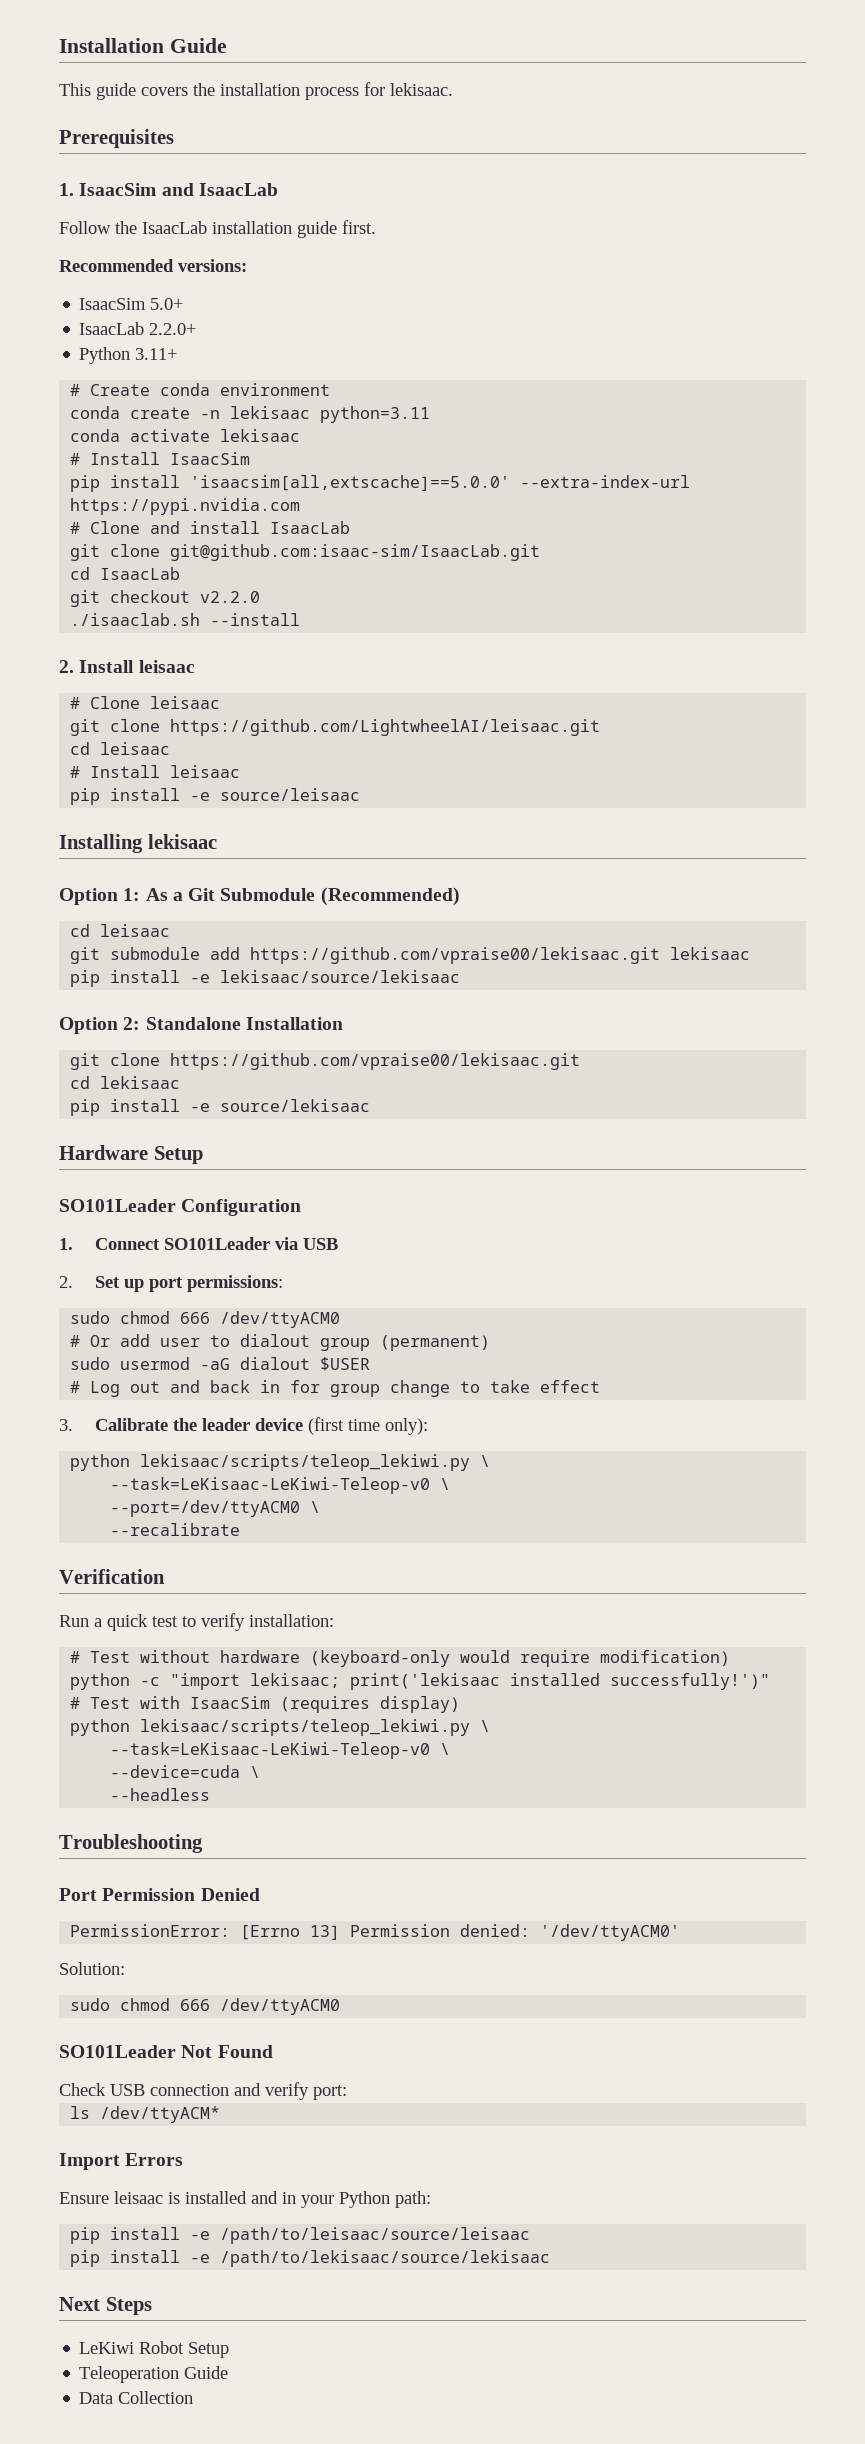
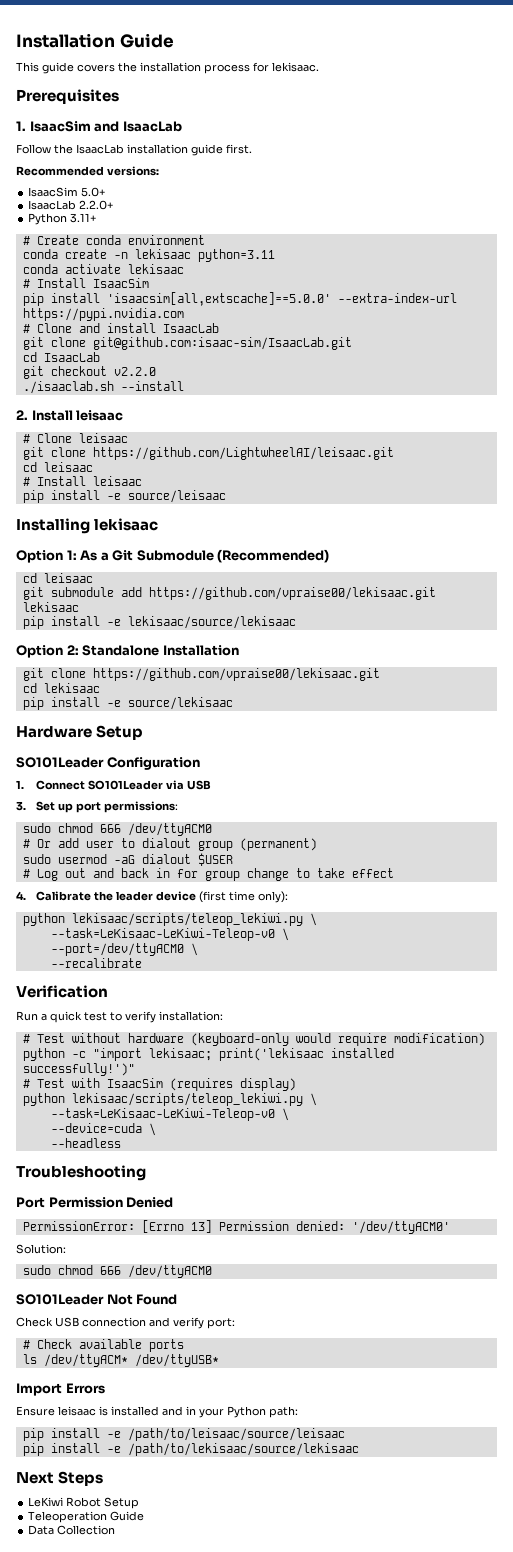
- 2. Set up port permissions:
+ 3. Set up port permissions:
- 3. Calibrate the leader device (first time only):
+ 4. Calibrate the leader device (first time only):
+ # Check available ports
- ls /dev/ttyACM*
+ ls /dev/ttyACM* /dev/ttyUSB*

